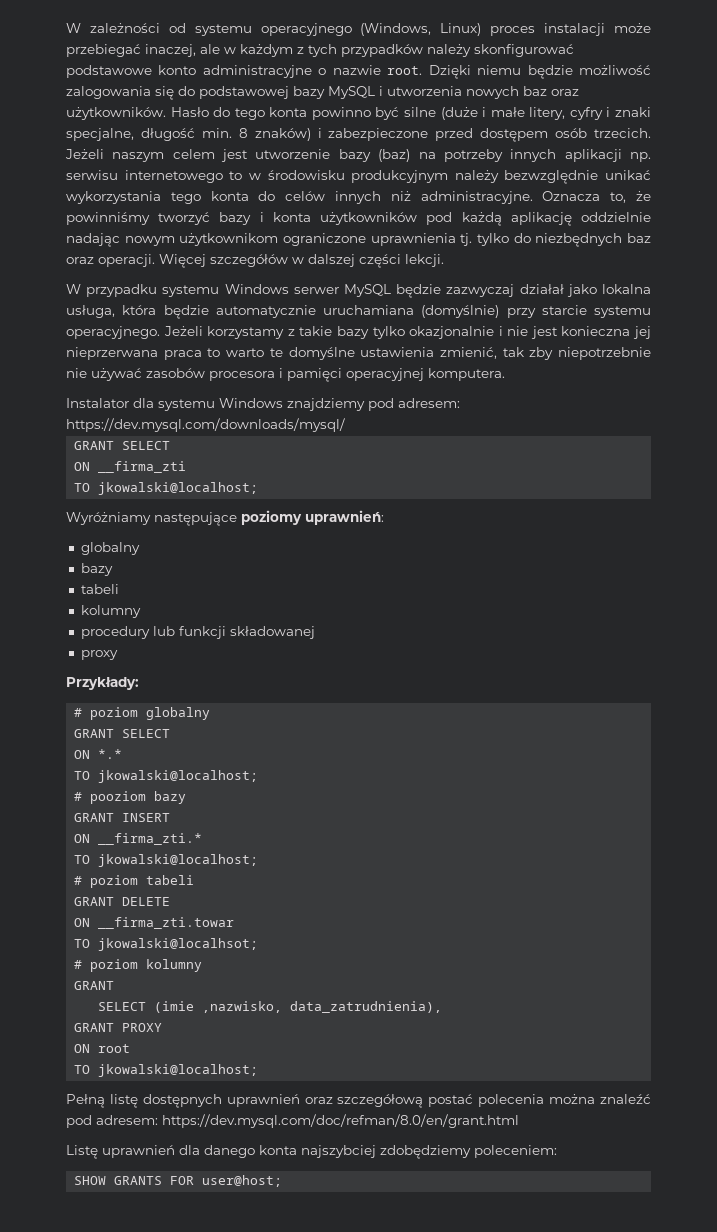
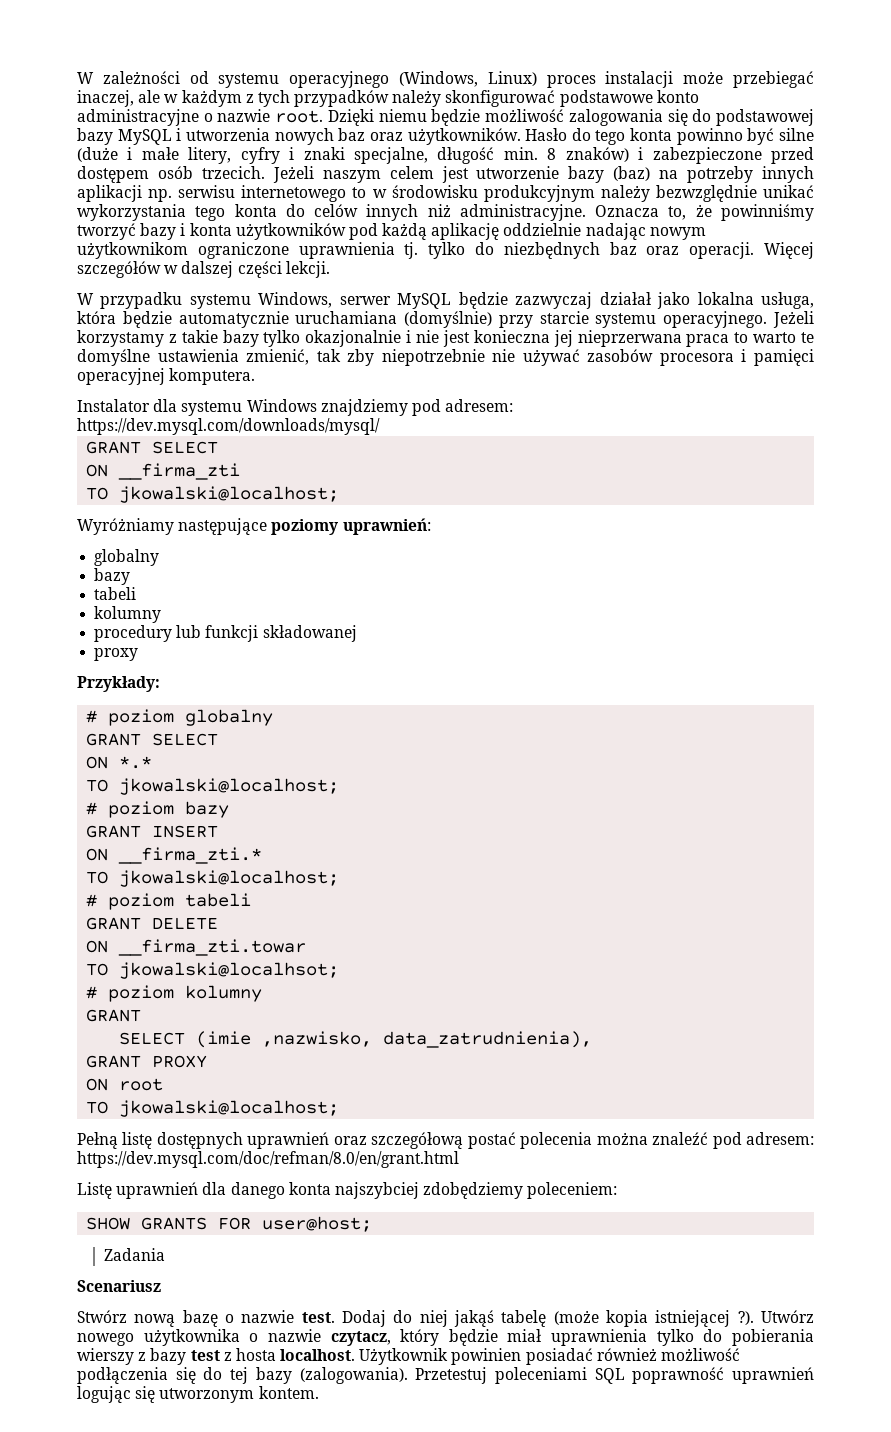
- W przypadku systemu Windows serwer MySQL będzie zazwyczaj działał jako lokalna usługa, która będzie automatycznie uruchamiana (domyślnie) przy starcie systemu operacyjnego.
+ W przypadku systemu Windows, serwer MySQL będzie zazwyczaj działał jako lokalna usługa, która będzie automatycznie uruchamiana (domyślnie) przy starcie systemu operacyjnego.
- # pooziom bazy
+ # poziom bazy
+ Zadania
+ Scenariusz
+ Stwórz nową bazę o nazwie test. Dodaj do niej jakąś tabelę (może kopia istniejącej ?). Utwórz nowego użytkownika o nazwie czytacz, który będzie miał uprawnienia tylko do pobierania wierszy z bazy test z hosta localhost. Użytkownik powinien posiadać również możliwość podłączenia się do tej bazy (zalogowania). Przetestuj poleceniami SQL poprawność uprawnień logując się utworzonym kontem.

